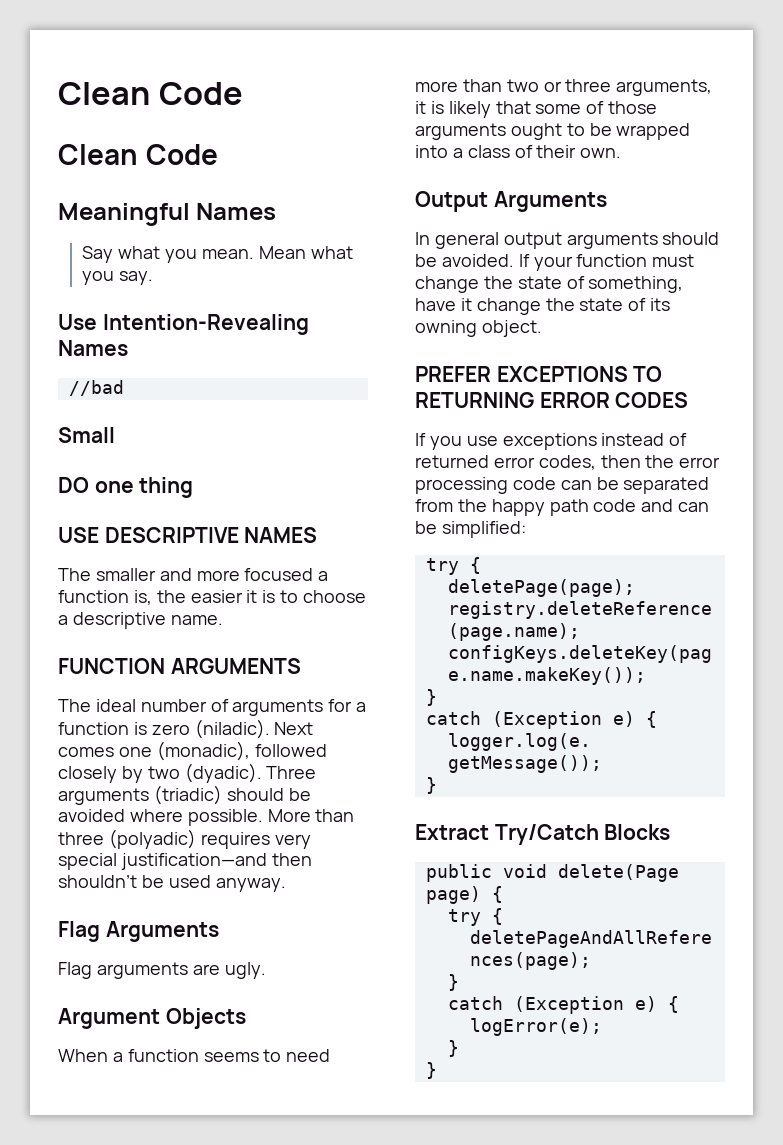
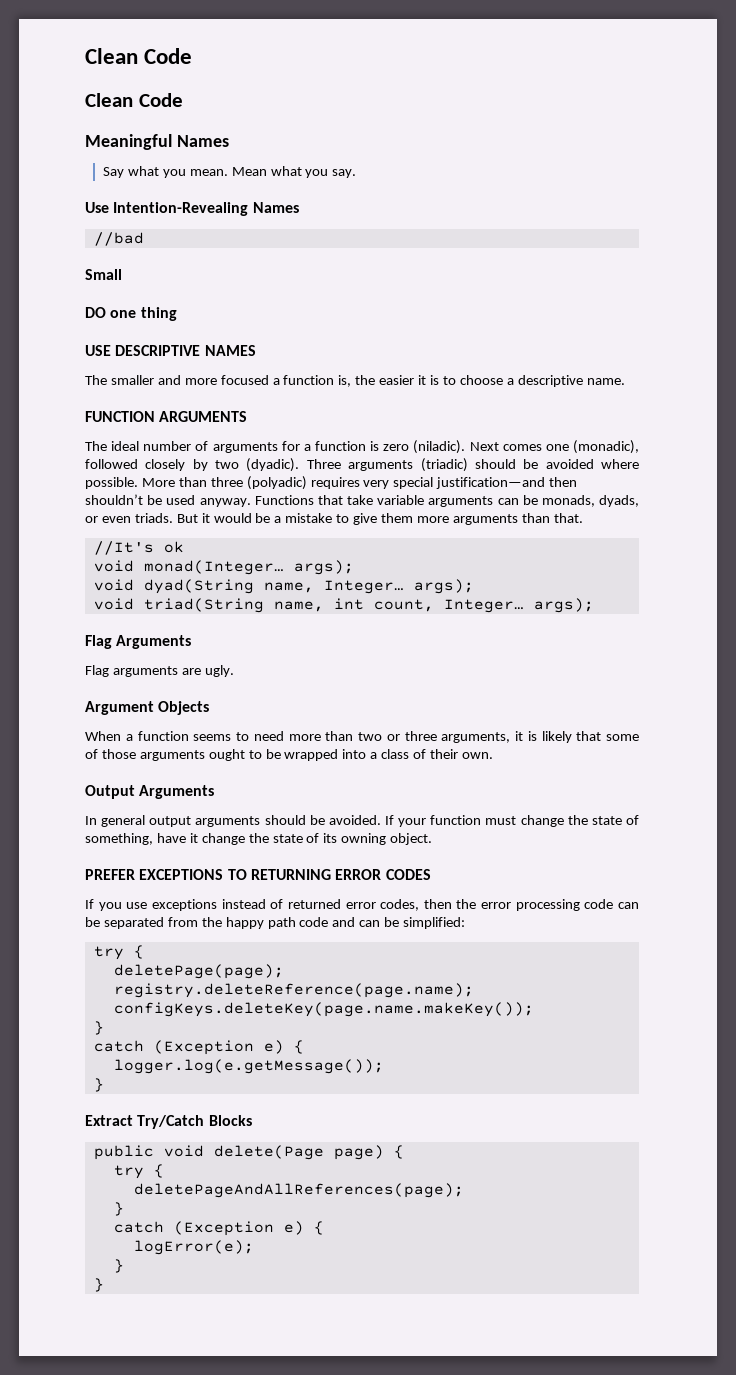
+ Functions that take variable arguments can be monads, dyads, or even triads. But it would be a mistake to give them more arguments than that.
+ //It's ok
+ void monad(Integer… args);
+ void dyad(String name, Integer… args);
+ void triad(String name, int count, Integer… args);

